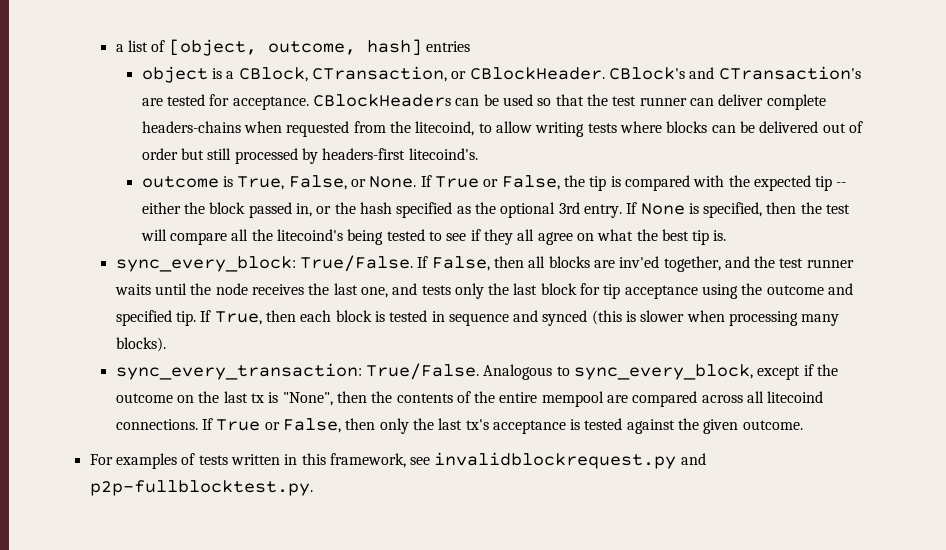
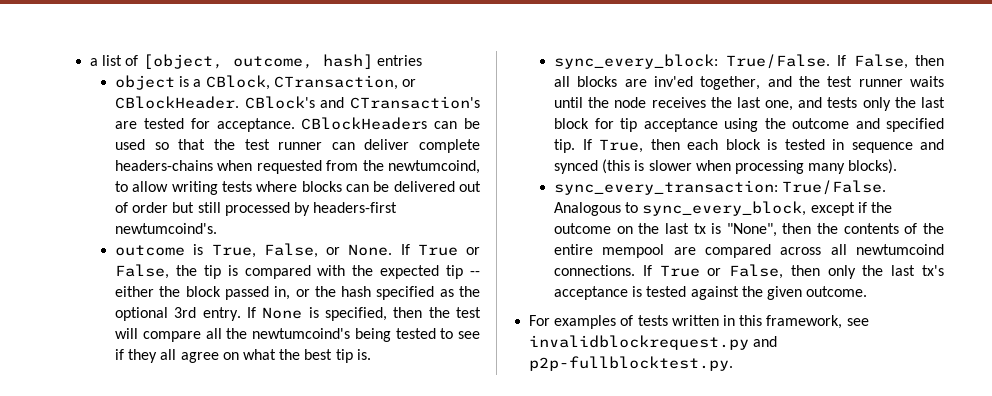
- CBlockHeaders can be used so that the test runner can deliver complete headers-chains when requested from the litecoind, to allow writing tests where blocks can be delivered out of order but still processed by headers-first litecoind's.
+ CBlockHeaders can be used so that the test runner can deliver complete headers-chains when requested from the newtumcoind, to allow writing tests where blocks can be delivered out of order but still processed by headers-first newtumcoind's.
- If None is specified, then the test will compare all the litecoind's being tested to see if they all agree on what the best tip is.
+ If None is specified, then the test will compare all the newtumcoind's being tested to see if they all agree on what the best tip is.
- Analogous to sync_every_block, except if the outcome on the last tx is "None", then the contents of the entire mempool are compared across all litecoind connections.
+ Analogous to sync_every_block, except if the outcome on the last tx is "None", then the contents of the entire mempool are compared across all newtumcoind connections.

